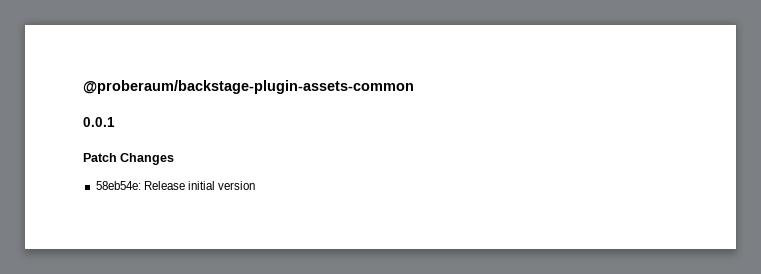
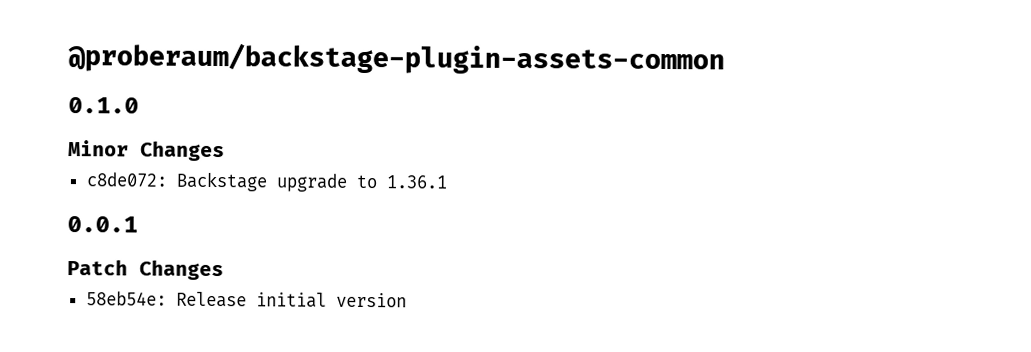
+ 0.1.0
+ Minor Changes
+ c8de072: Backstage upgrade to 1.36.1

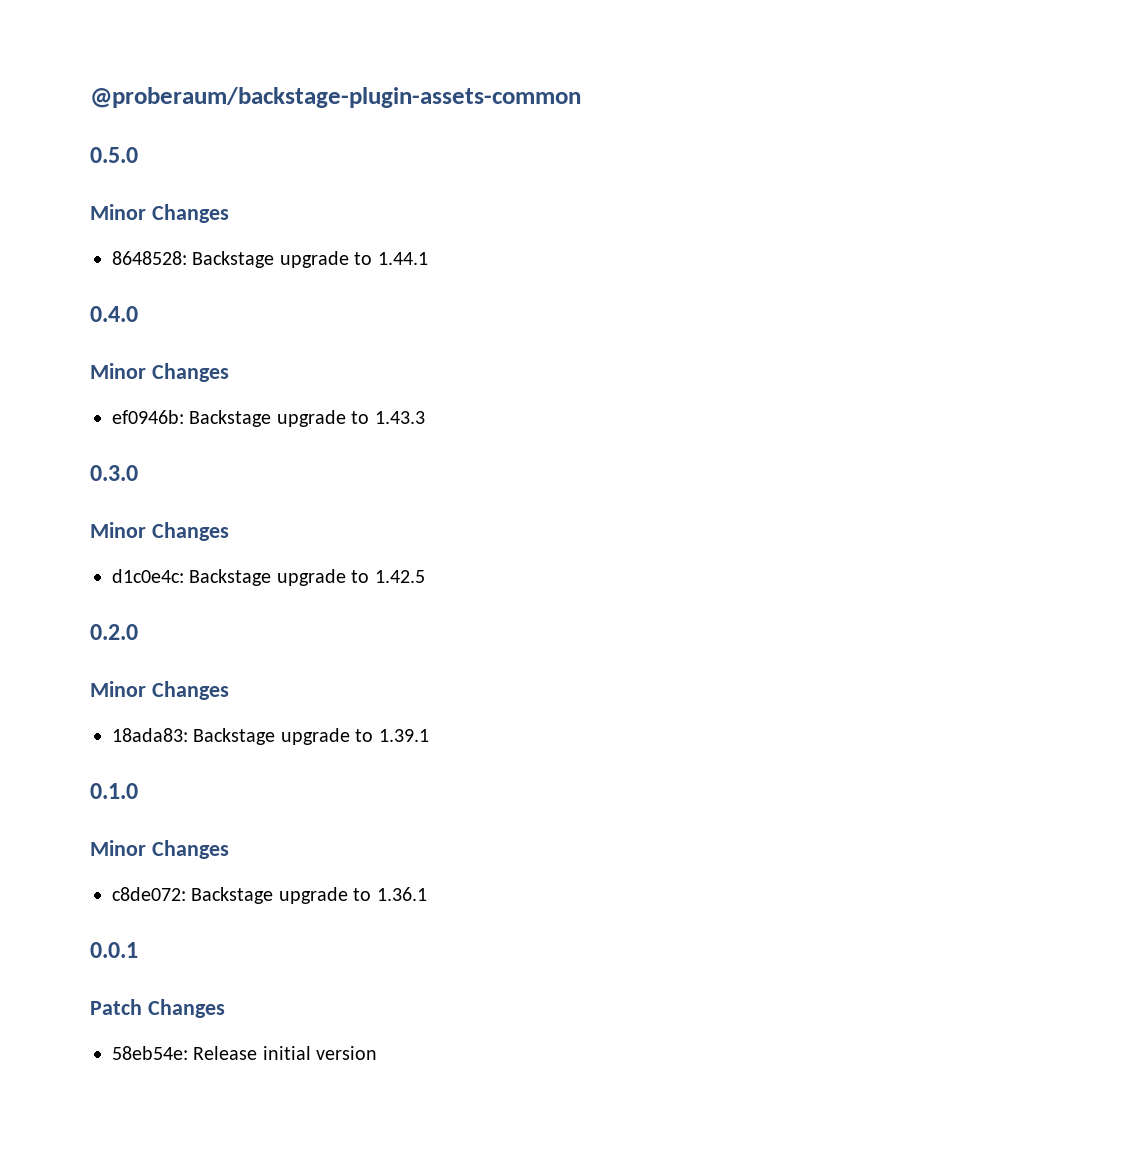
+ 0.5.0
+ Minor Changes
+ 8648528: Backstage upgrade to 1.44.1
+ 0.4.0
+ Minor Changes
+ ef0946b: Backstage upgrade to 1.43.3
+ 0.3.0
+ Minor Changes
+ d1c0e4c: Backstage upgrade to 1.42.5
+ 0.2.0
+ Minor Changes
+ 18ada83: Backstage upgrade to 1.39.1

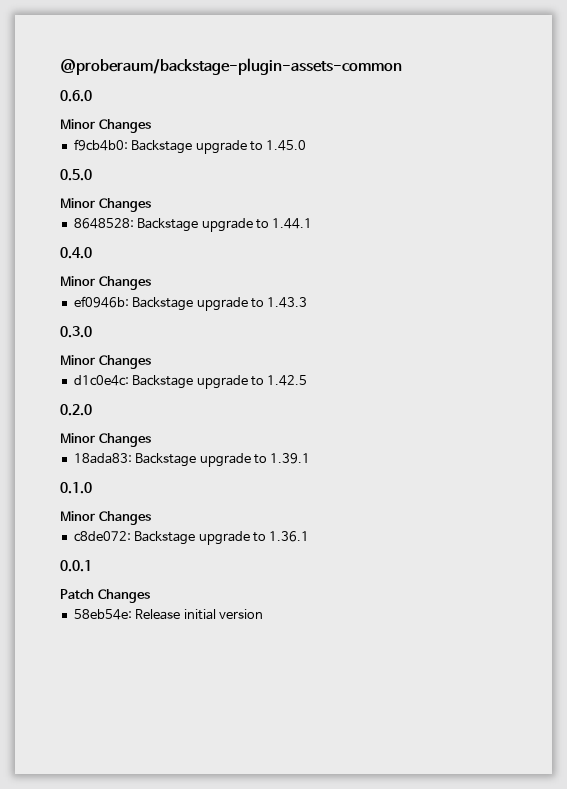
+ 0.6.0
+ Minor Changes
+ f9cb4b0: Backstage upgrade to 1.45.0

